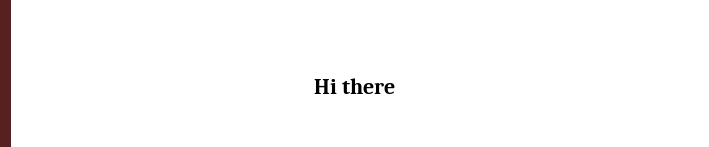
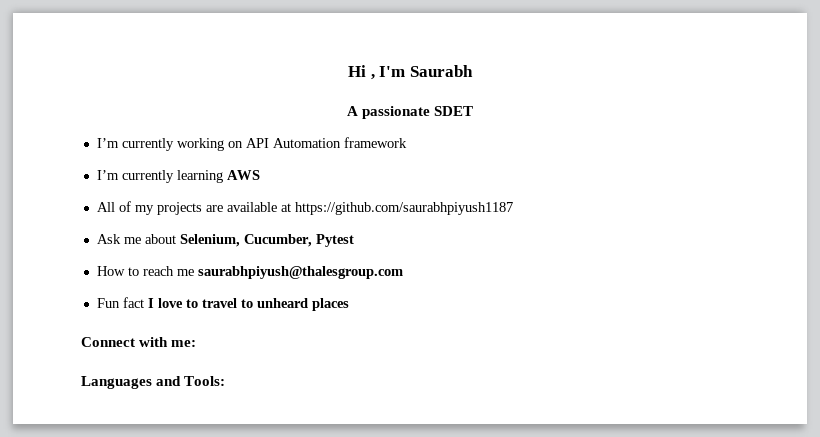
- Hi there
+ Hi , I'm Saurabh
+ A passionate SDET
+ I’m currently working on API Automation framework
+ I’m currently learning AWS
+ All of my projects are available at https://github.com/saurabhpiyush1187
+ Ask me about Selenium, Cucumber, Pytest
+ How to reach me saurabhpiyush@thalesgroup.com
+ Fun fact I love to travel to unheard places
+ Connect with me:
+ Languages and Tools:

